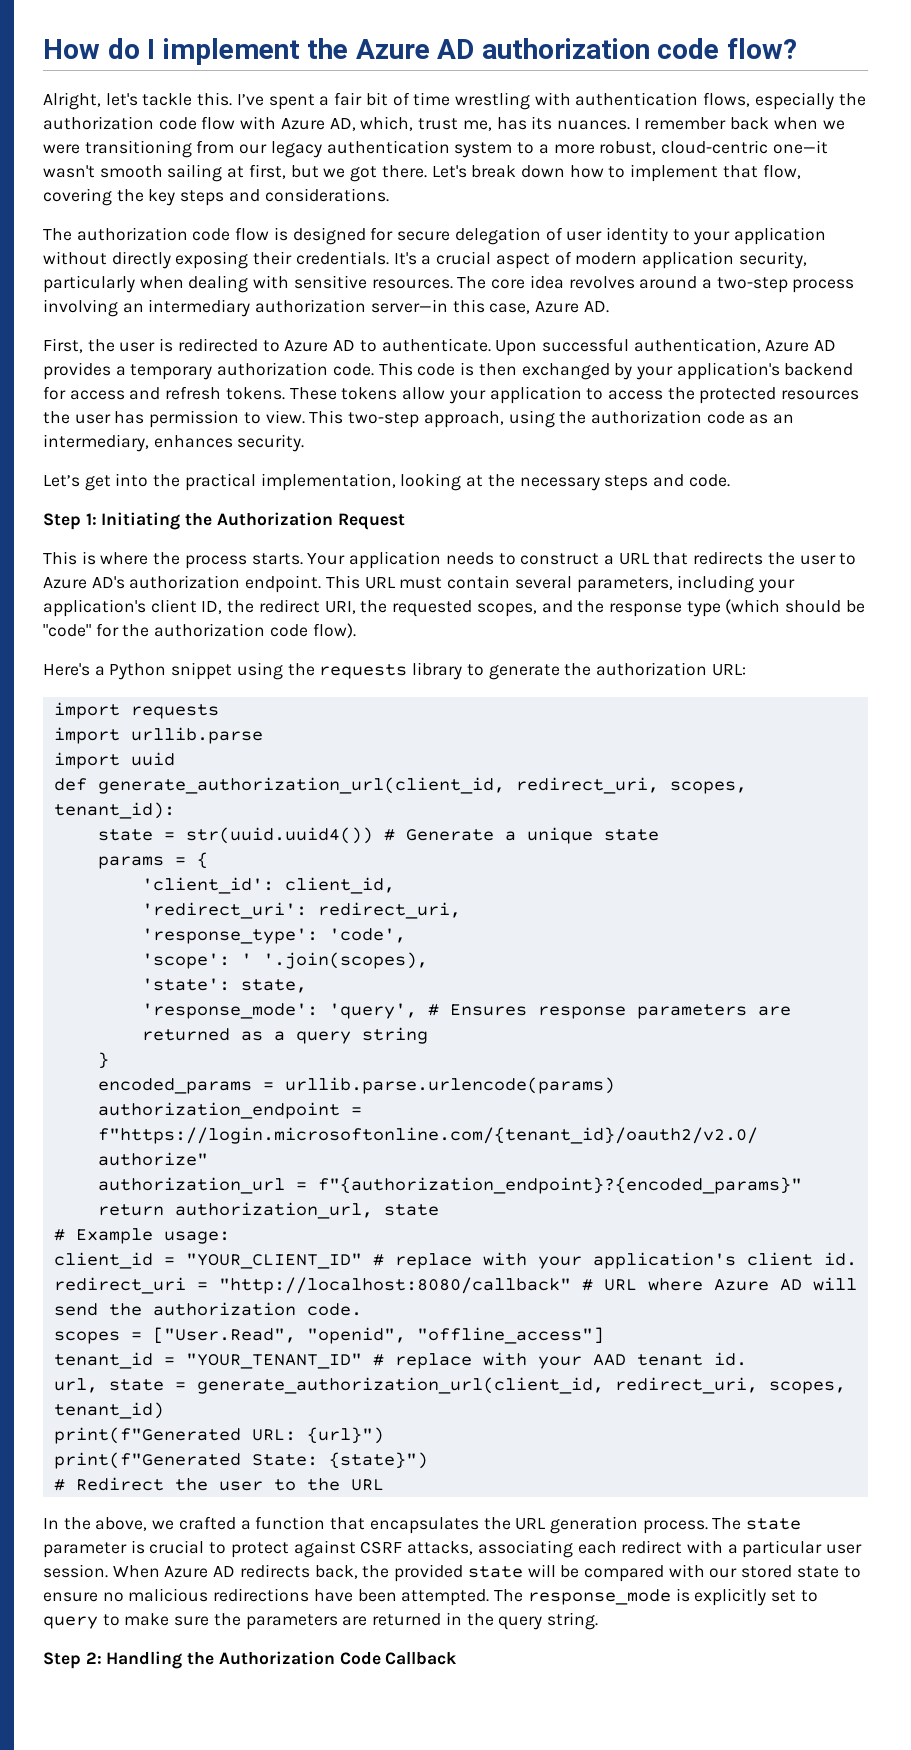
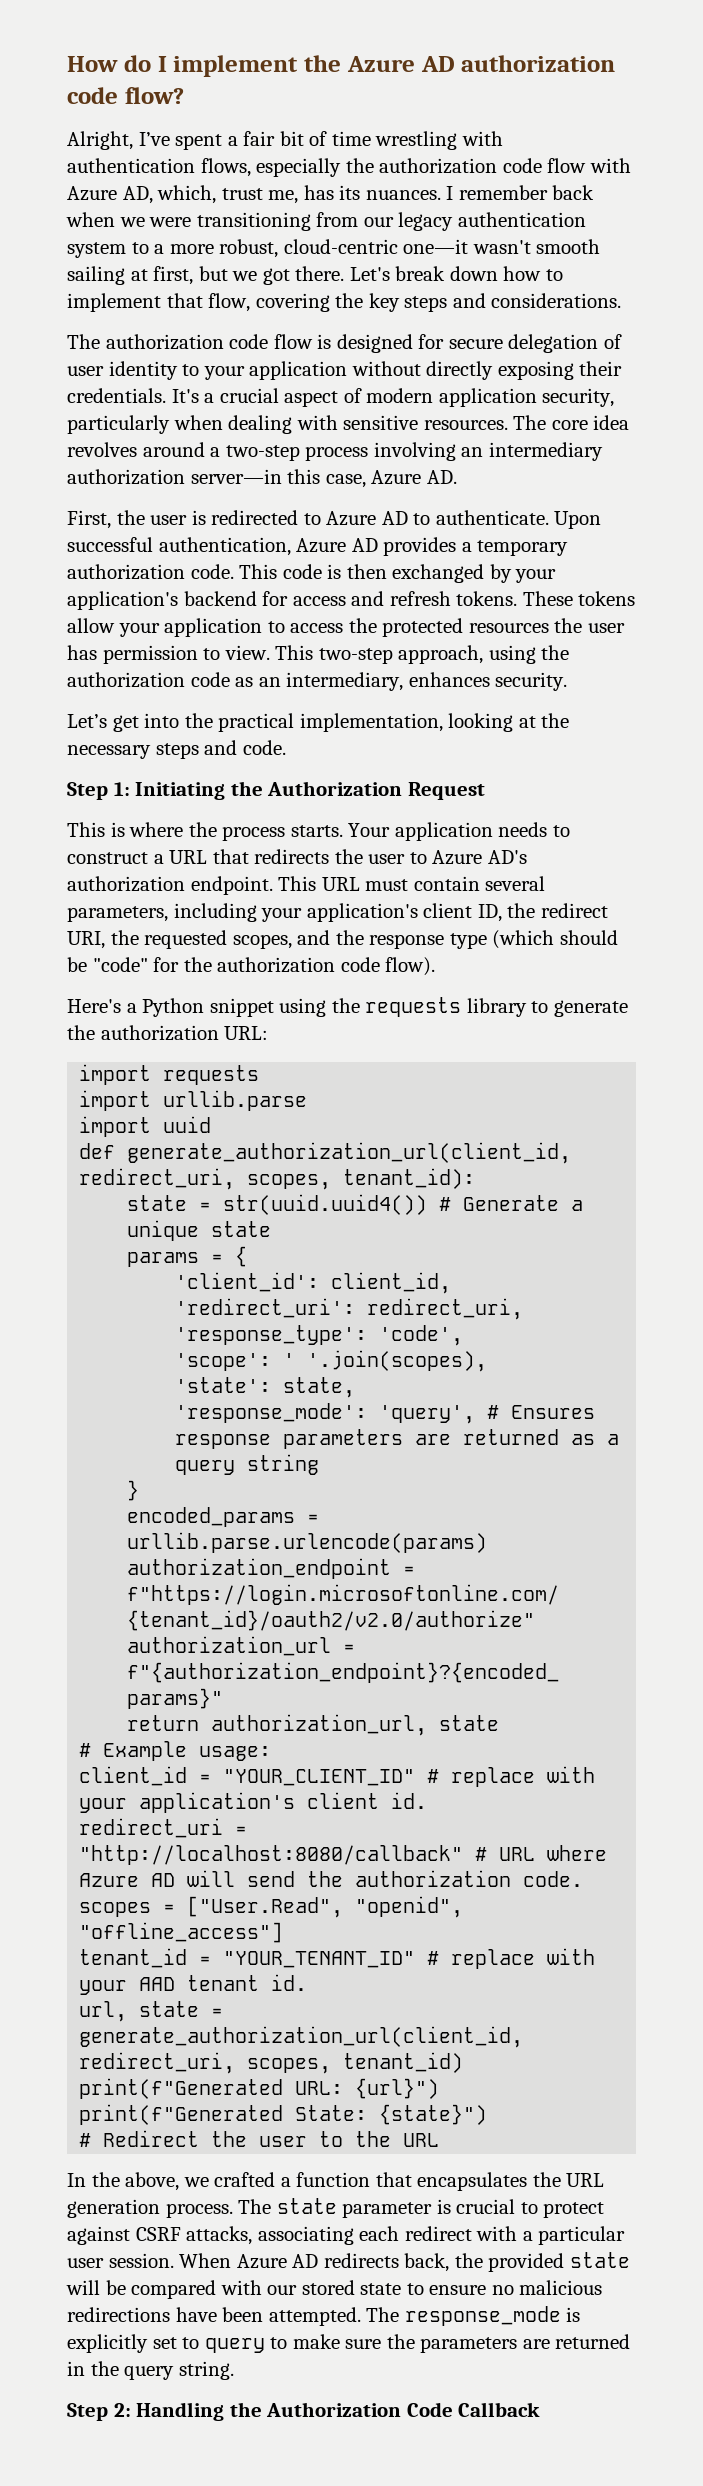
- Alright, let's tackle this. I’ve spent a fair bit of time wrestling with authentication flows, especially the authorization code flow with Azure AD, which, trust me, has its nuances.
+ Alright, I’ve spent a fair bit of time wrestling with authentication flows, especially the authorization code flow with Azure AD, which, trust me, has its nuances.

